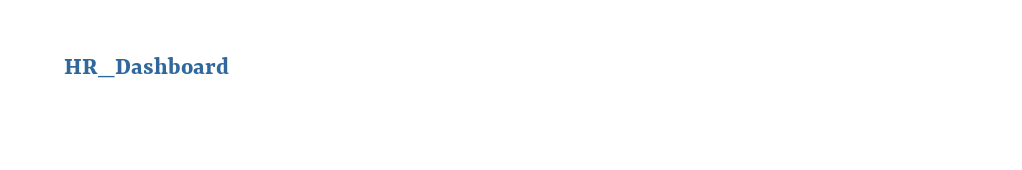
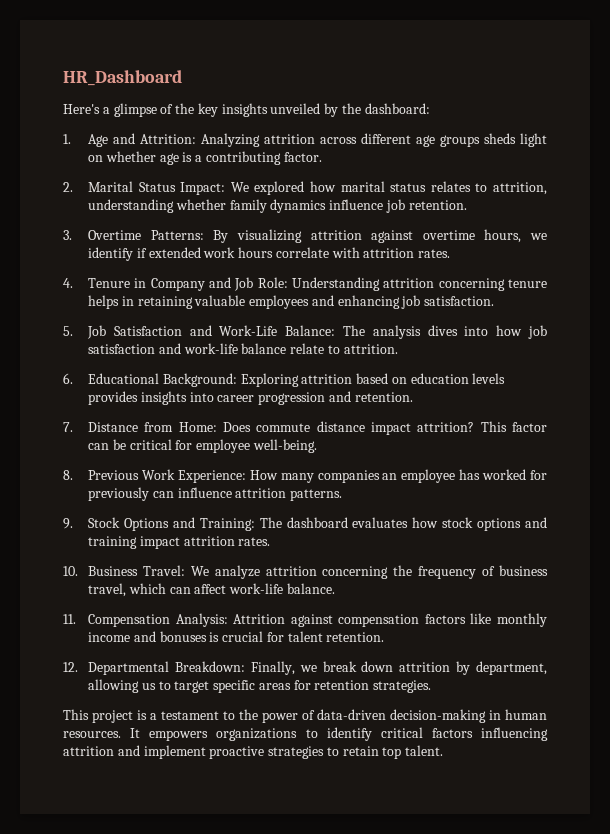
+ Here's a glimpse of the key insights unveiled by the dashboard:
+ 1. Age and Attrition: Analyzing attrition across different age groups sheds light on whether age is a contributing factor.
+ 2. Marital Status Impact: We explored how marital status relates to attrition, understanding whether family dynamics influence job retention.
+ 3. Overtime Patterns: By visualizing attrition against overtime hours, we identify if extended work hours correlate with attrition rates.
+ 4. Tenure in Company and Job Role: Understanding attrition concerning tenure helps in retaining valuable employees and enhancing job satisfaction.
+ 5. Job Satisfaction and Work-Life Balance: The analysis dives into how job satisfaction and work-life balance relate to attrition.
+ 6. Educational Background: Exploring attrition based on education levels provides insights into career progression and retention.
+ 7. Distance from Home: Does commute distance impact attrition? This factor can be critical for employee well-being.
+ 8. Previous Work Experience: How many companies an employee has worked for previously can influence attrition patterns.
+ 9. Stock Options and Training: The dashboard evaluates how stock options and training impact attrition rates.
+ 10. Business Travel: We analyze attrition concerning the frequency of business travel, which can affect work-life balance.
+ 11. Compensation Analysis: Attrition against compensation factors like monthly income and bonuses is crucial for talent retention.
+ 12. Departmental Breakdown: Finally, we break down attrition by department, allowing us to target specific areas for retention strategies.
+ This project is a testament to the power of data-driven decision-making in human resources. It empowers organizations to identify critical factors influencing attrition and implement proactive strategies to retain top talent.

